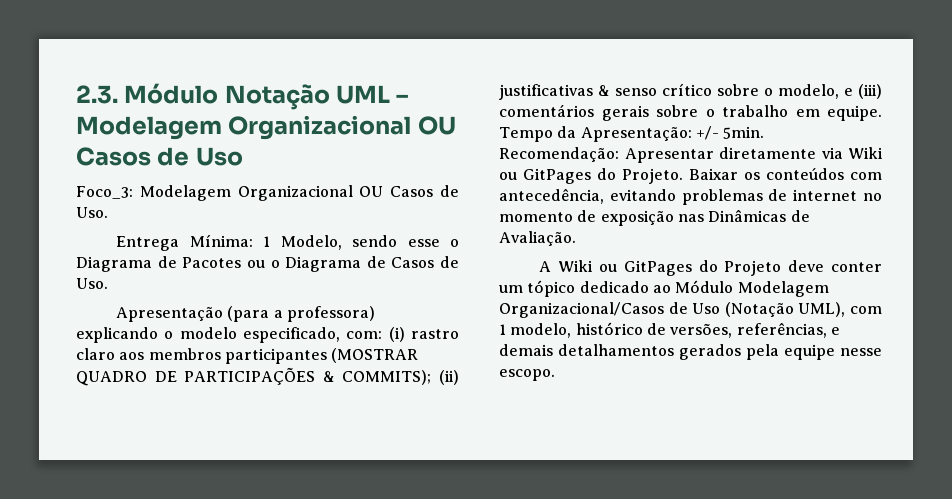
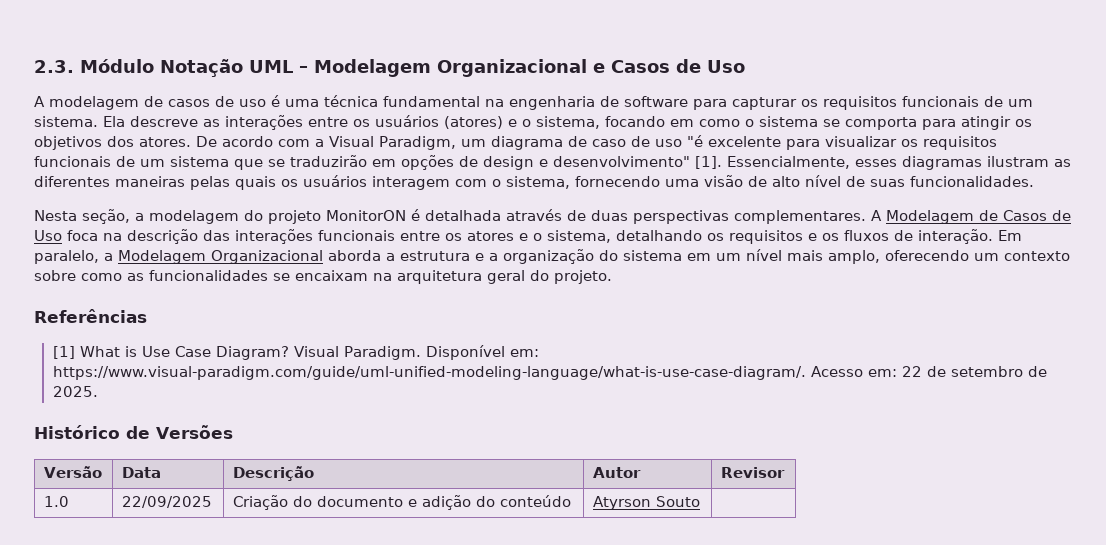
- 2.3. Módulo Notação UML – Modelagem Organizacional OU Casos de Uso
+ 2.3. Módulo Notação UML – Modelagem Organizacional e Casos de Uso
- Foco_3: Modelagem Organizacional OU Casos de Uso.
- Entrega Mínima: 1 Modelo, sendo esse o Diagrama de Pacotes ou o Diagrama de Casos de Uso.
- Apresentação (para a professora) explicando o modelo especificado, com: (i) rastro claro aos membros participantes (MOSTRAR QUADRO DE PARTICIPAÇÕES & COMMITS); (ii) justificativas & senso crítico sobre o modelo, e (iii) comentários gerais sobre o trabalho em equipe. Tempo da Apresentação: +/- 5min. Recomendação: Apresentar diretamente via Wiki ou GitPages do Projeto. Baixar os conteúdos com antecedência, evitando problemas de internet no momento de exposição nas Dinâmicas de Avaliação.
- A Wiki ou GitPages do Projeto deve conter um tópico dedicado ao Módulo Modelagem Organizacional/Casos de Uso (Notação UML), com 1 modelo, histórico de versões, referências, e demais detalhamentos gerados pela equipe nesse escopo.
+ A modelagem de casos de uso é uma técnica fundamental na engenharia de software para capturar os requisitos funcionais de um sistema. Ela descreve as interações entre os usuários (atores) e o sistema, focando em como o sistema se comporta para atingir os objetivos dos atores. De acordo com a Visual Paradigm, um diagrama de caso de uso "é excelente para visualizar os requisitos funcionais de um sistema que se traduzirão em opções de design e desenvolvimento" [1]. Essencialmente, esses diagramas ilustram as diferentes maneiras pelas quais os usuários interagem com o sistema, fornecendo uma visão de alto nível de suas funcionalidades.
+ Nesta seção, a modelagem do projeto MonitorON é detalhada através de duas perspectivas complementares. A Modelagem de Casos de Uso foca na descrição das interações funcionais entre os atores e o sistema, detalhando os requisitos e os fluxos de interação. Em paralelo, a Modelagem Organizacional aborda a estrutura e a organização do sistema em um nível mais amplo, oferecendo um contexto sobre como as funcionalidades se encaixam na arquitetura geral do projeto.
+ Referências
+ [1] What is Use Case Diagram? Visual Paradigm. Disponível em: https://www.visual-paradigm.com/guide/uml-unified-modeling-language/what-is-use-case-diagram/. Acesso em: 22 de setembro de 2025.
+ Histórico de Versões
+ Versão | Data | Descrição | Autor | Revisor
+ 1.0 | 22/09/2025 | Criação do documento e adição do conteúdo | Atyrson Souto |

